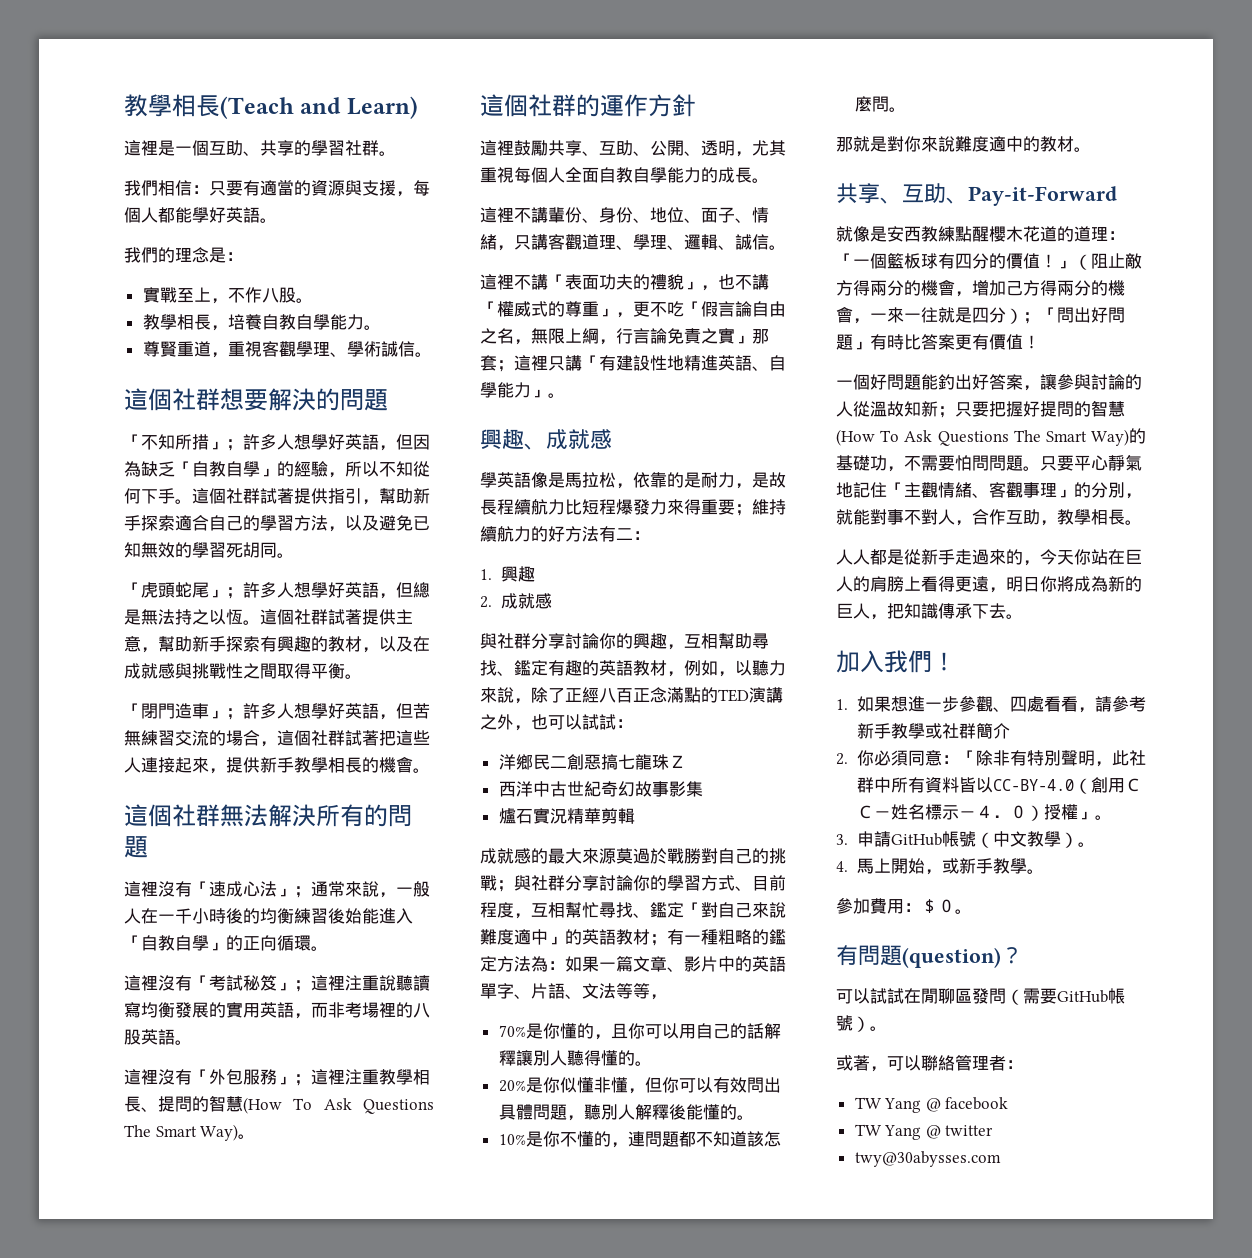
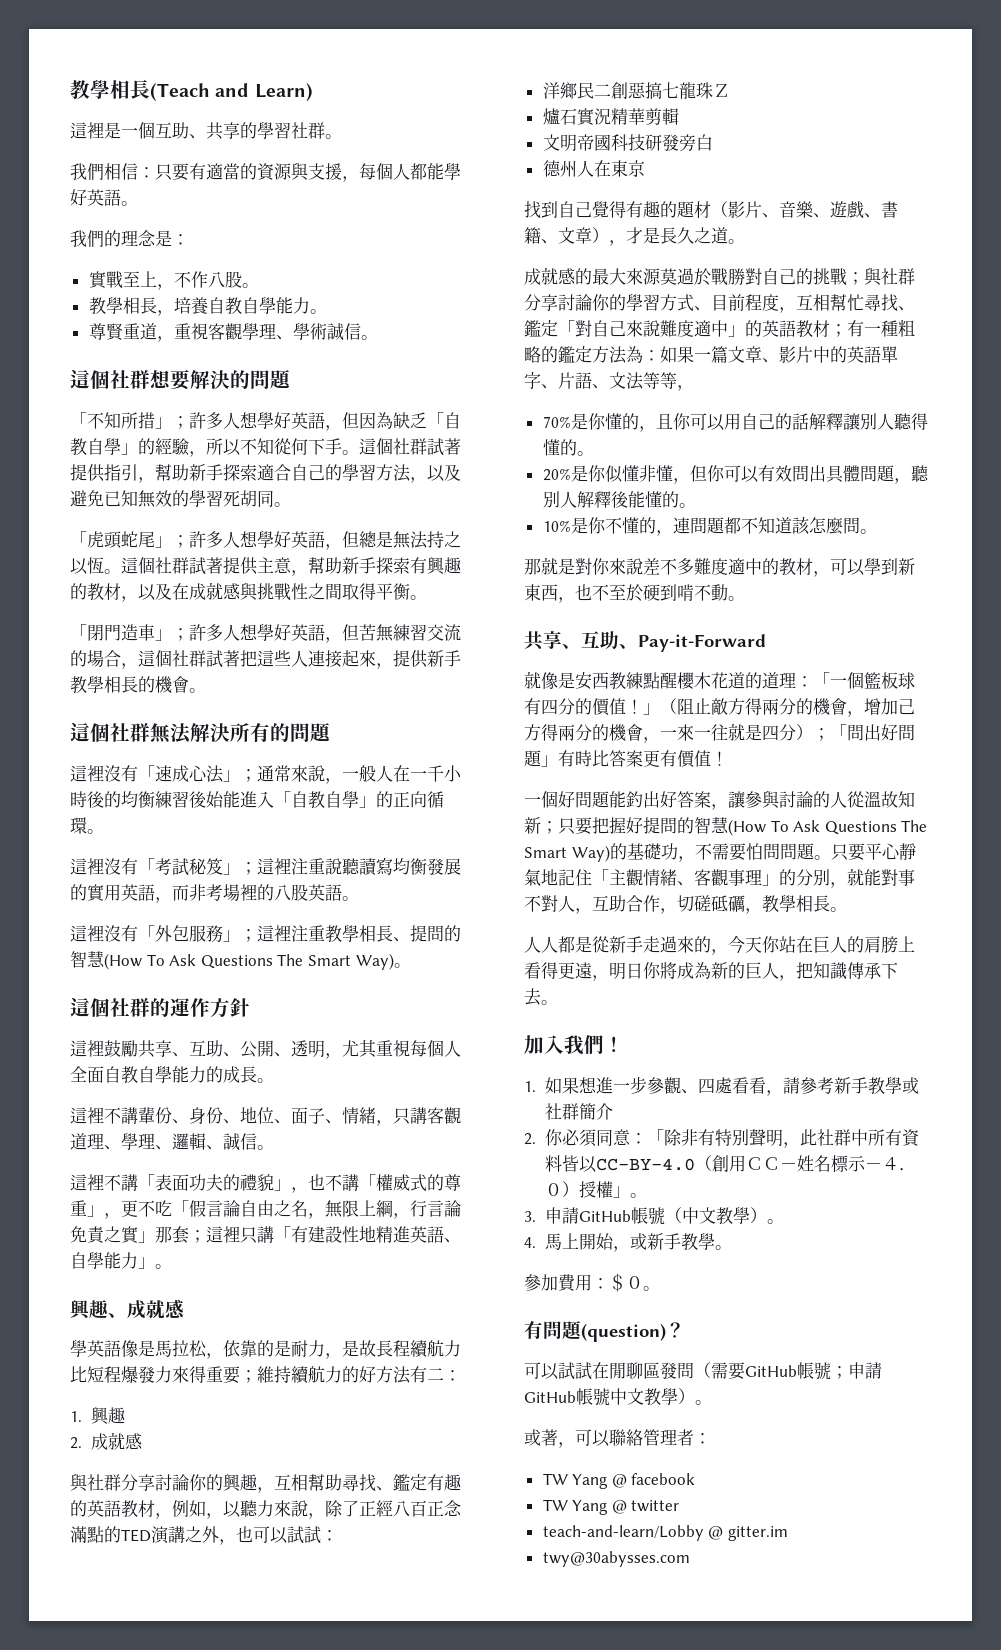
- 西洋中古世紀奇幻故事影集
  爐石實況精華剪輯
+ 文明帝國科技研發旁白
+ 德州人在東京
+ 找到自己覺得有趣的題材（影片、音樂、遊戲、書籍、文章），才是長久之道。
- 那就是對你來說難度適中的教材。
+ 那就是對你來說差不多難度適中的教材，可以學到新東西，也不至於硬到啃不動。
- 只要平心靜氣地記住「主觀情緒、客觀事理」的分別，就能對事不對人，合作互助，教學相長。
+ 只要平心靜氣地記住「主觀情緒、客觀事理」的分別，就能對事不對人，互助合作，切磋砥礪，教學相長。
- 可以試試在閒聊區發問（需要GitHub帳號）。
+ 可以試試在閒聊區發問（需要GitHub帳號；申請GitHub帳號中文教學）。
+ teach-and-learn/Lobby @ gitter.im

